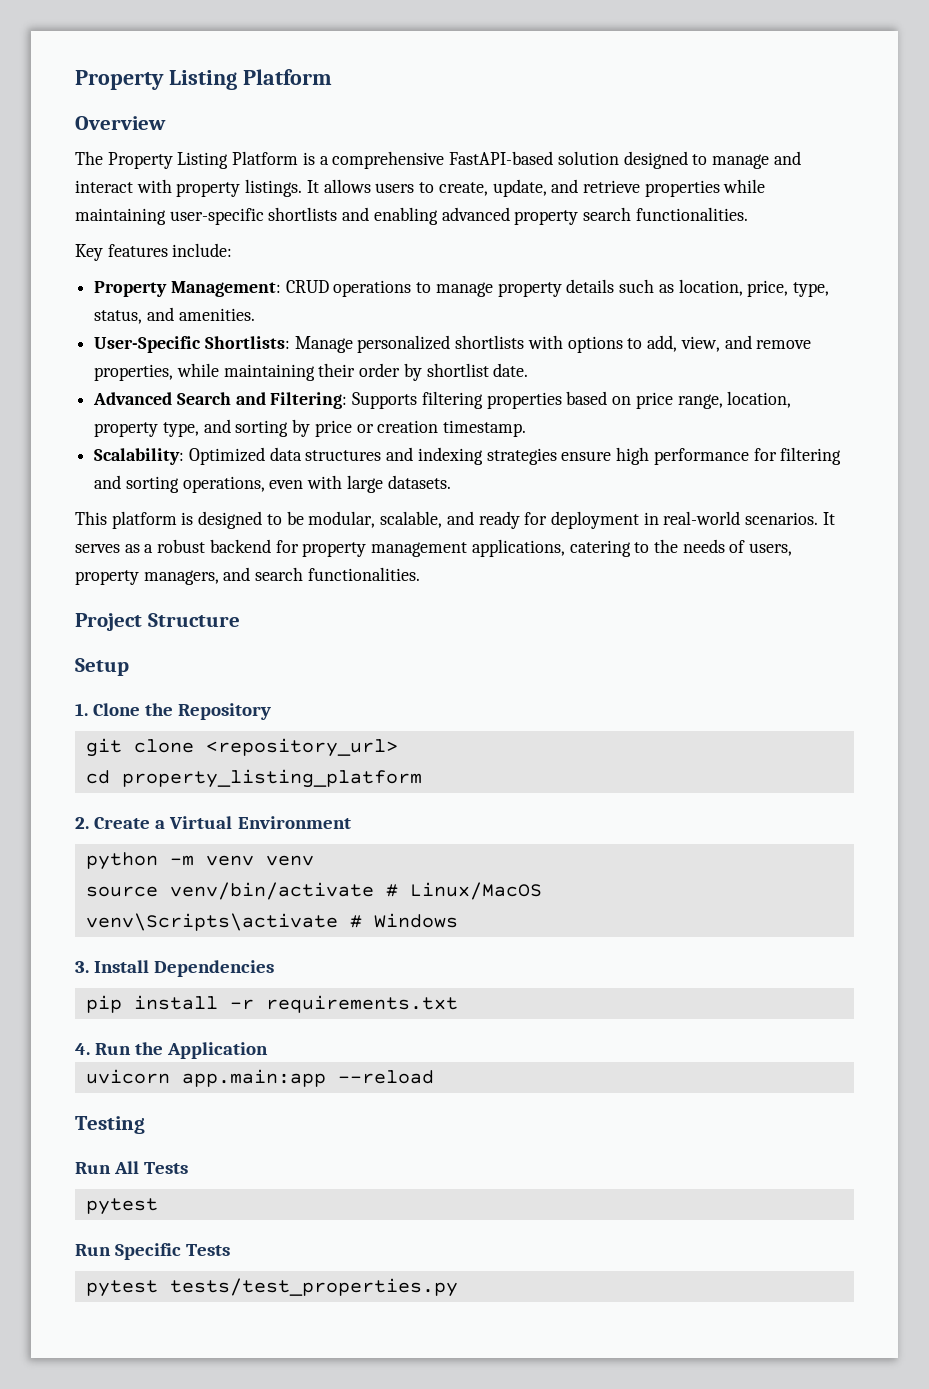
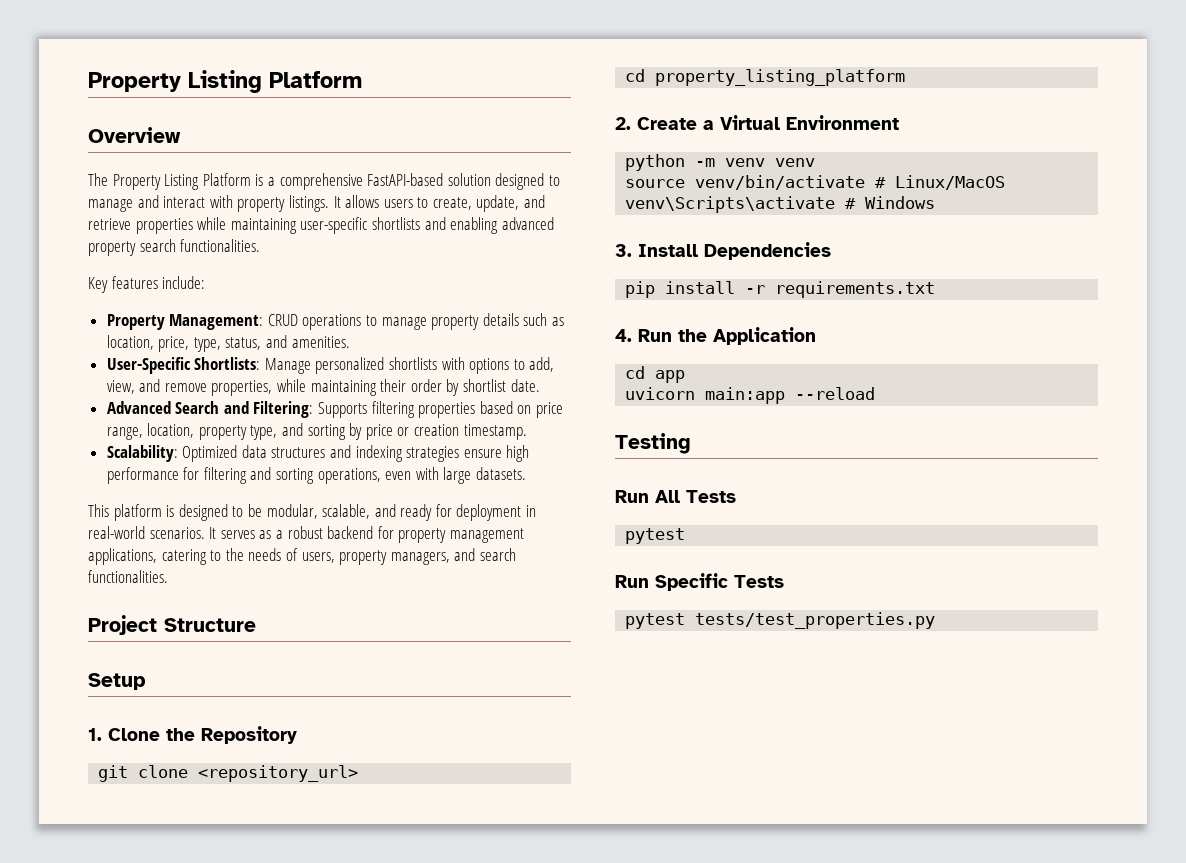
+ cd app
- uvicorn app.main:app --reload
+ uvicorn main:app --reload

